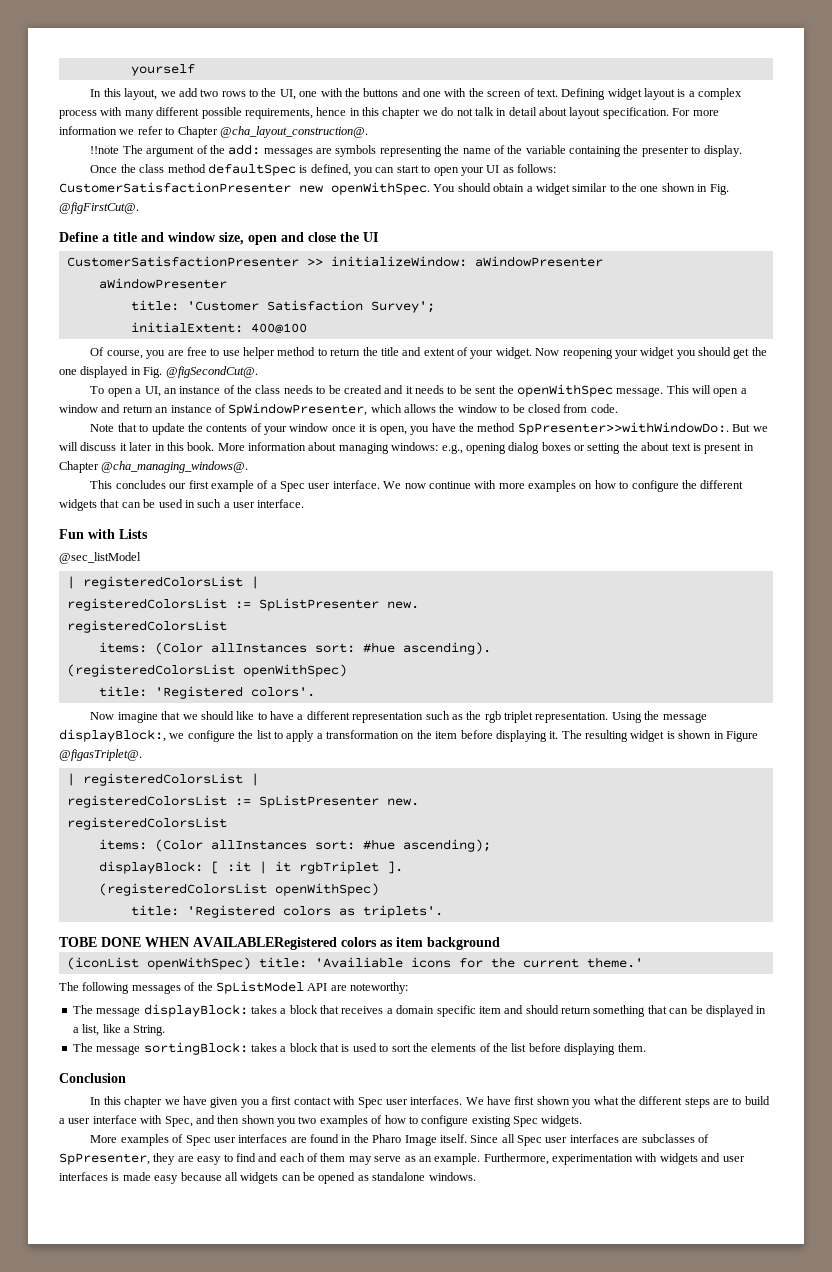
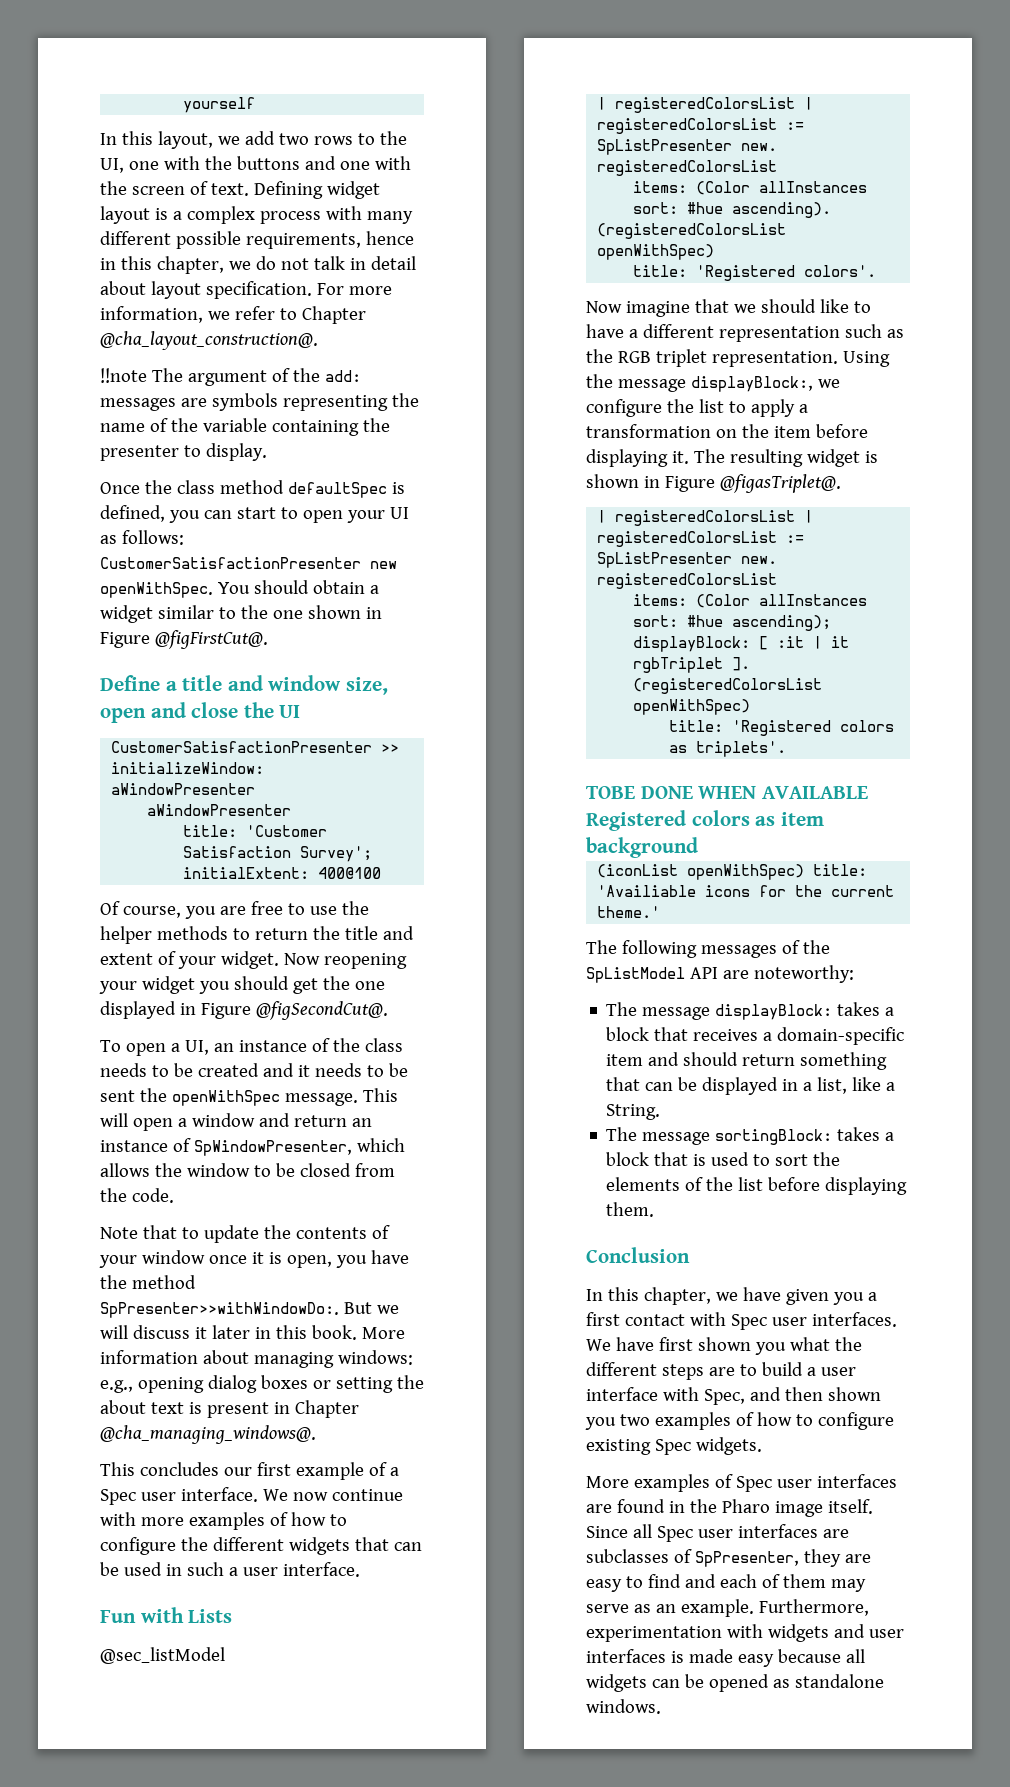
- Defining widget layout is a complex process with many different possible requirements, hence in this chapter we do not talk in detail about layout specification.
+ Defining widget layout is a complex process with many different possible requirements, hence in this chapter, we do not talk in detail about layout specification.
- For more information we refer to Chapter @cha_layout_construction@.
+ For more information, we refer to Chapter @cha_layout_construction@.
- You should obtain a widget similar to the one shown in Fig. @figFirstCut@.
+ You should obtain a widget similar to the one shown in Figure @figFirstCut@.
- Of course, you are free to use helper method to return the title and extent of your widget.
+ Of course, you are free to use the helper methods to return the title and extent of your widget.
- Now reopening your widget you should get the one displayed in Fig. @figSecondCut@.
+ Now reopening your widget you should get the one displayed in Figure @figSecondCut@.
- This will open a window and return an instance of SpWindowPresenter, which allows the window to be closed from code.
+ This will open a window and return an instance of SpWindowPresenter, which allows the window to be closed from the code.
- We now continue with more examples on how to configure the different widgets that can be used in such a user interface.
+ We now continue with more examples of how to configure the different widgets that can be used in such a user interface.
- Now imagine that we should like to have a different representation such as the rgb triplet representation.
+ Now imagine that we should like to have a different representation such as the RGB triplet representation.
- TOBE DONE WHEN AVAILABLERegistered colors as item background
+ TOBE DONE WHEN AVAILABLE Registered colors as item background
- The message displayBlock: takes a block that receives a domain specific item and should return something that can be displayed in a list, like a String.
+ The message displayBlock: takes a block that receives a domain-specific item and should return something that can be displayed in a list, like a String.
- In this chapter we have given you a first contact with Spec user interfaces.
+ In this chapter, we have given you a first contact with Spec user interfaces.
- More examples of Spec user interfaces are found in the Pharo Image itself.
+ More examples of Spec user interfaces are found in the Pharo image itself.

